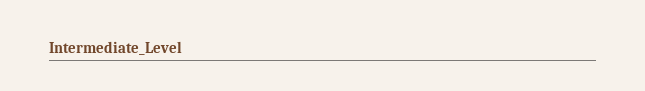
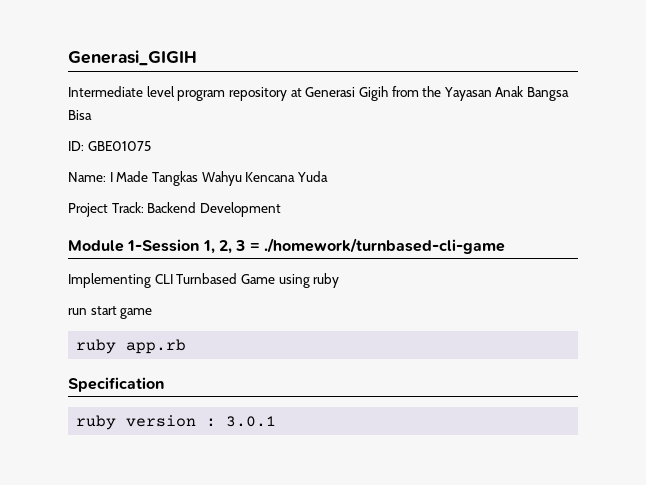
- Intermediate_Level
+ Generasi_GIGIH
+ Intermediate level program repository at Generasi Gigih from the Yayasan Anak Bangsa Bisa
+ ID: GBE01075
+ Name: I Made Tangkas Wahyu Kencana Yuda
+ Project Track: Backend Development
+ Module 1-Session 1, 2, 3 = ./homework/turnbased-cli-game
+ Implementing CLI Turnbased Game using ruby
+ run start game
+ ruby app.rb
+ Specification
+ ruby version : 3.0.1

